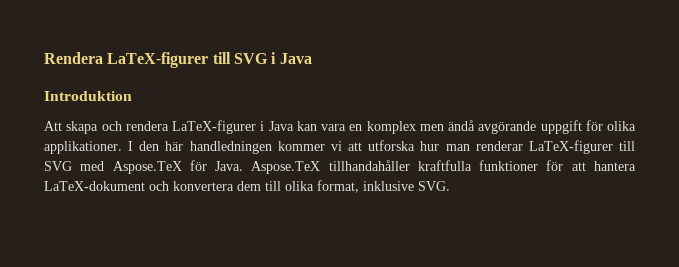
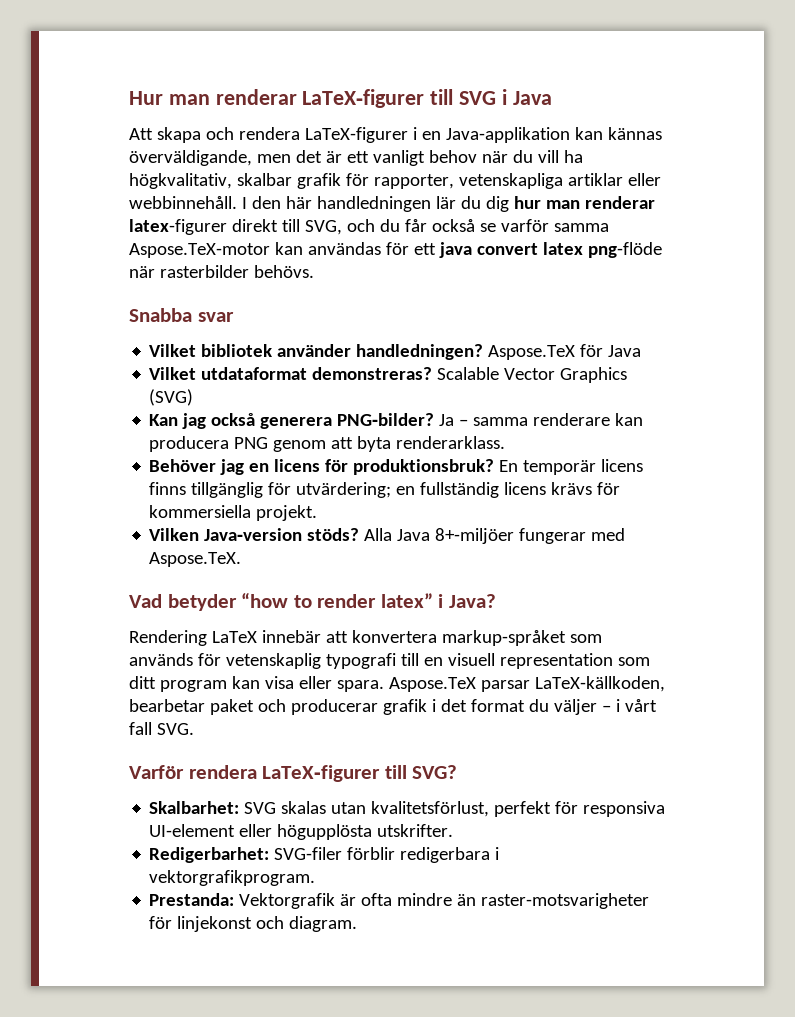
- Rendera LaTeX‑figurer till SVG i Java
+ Hur man renderar LaTeX‑figurer till SVG i Java
- Introduktion
- Att skapa och rendera LaTeX‑figurer i Java kan vara en komplex men ändå avgörande uppgift för olika applikationer. I den här handledningen kommer vi att utforska hur man renderar LaTeX-figurer till SVG med Aspose.TeX för Java. Aspose.TeX tillhandahåller kraftfulla funktioner för att hantera LaTeX-dokument och konvertera dem till olika format, inklusive SVG.
+ Att skapa och rendera LaTeX‑figurer i en Java‑applikation kan kännas överväldigande, men det är ett vanligt behov när du vill ha högkvalitativ, skalbar grafik för rapporter, vetenskapliga artiklar eller webbinnehåll. I den här handledningen lär du dig hur man renderar latex‑figurer direkt till SVG, och du får också se varför samma Aspose.TeX‑motor kan användas för ett java convert latex png‑flöde när rasterbilder behövs.
+ Snabba svar
+ Vilket bibliotek använder handledningen? Aspose.TeX för Java
+ Vilket utdataformat demonstreras? Scalable Vector Graphics (SVG)
+ Kan jag också generera PNG‑bilder? Ja – samma renderare kan producera PNG genom att byta renderarklass.
+ Behöver jag en licens för produktionsbruk? En temporär licens finns tillgänglig för utvärdering; en fullständig licens krävs för kommersiella projekt.
+ Vilken Java‑version stöds? Alla Java 8+‑miljöer fungerar med Aspose.TeX.
+ Vad betyder “how to render latex” i Java?
+ Rendering LaTeX innebär att konvertera markup‑språket som används för vetenskaplig typografi till en visuell representation som ditt program kan visa eller spara. Aspose.TeX parsar LaTeX‑källkoden, bearbetar paket och producerar grafik i det format du väljer – i vårt fall SVG.
+ Varför rendera LaTeX‑figurer till SVG?
+ Skalbarhet: SVG skalas utan kvalitetsförlust, perfekt för responsiva UI‑element eller högupplösta utskrifter.
+ Redigerbarhet: SVG‑filer förblir redigerbara i vektorgrafikprogram.
+ Prestanda: Vektorgrafik är ofta mindre än raster‑motsvarigheter för linjekonst och diagram.

